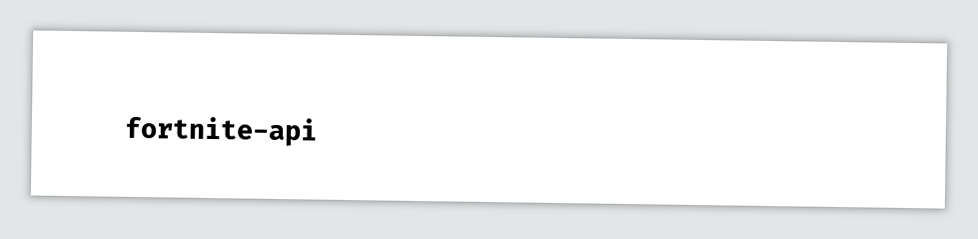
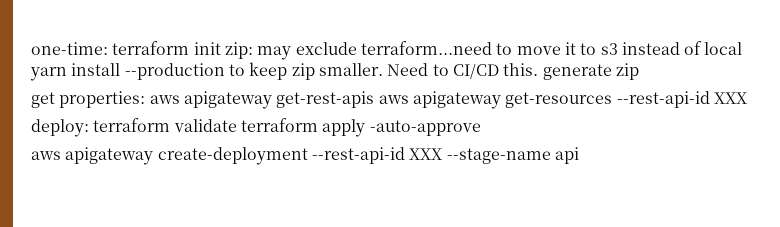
- fortnite-api
+ one-time: terraform init zip: may exclude terraform...need to move it to s3 instead of local yarn install --production to keep zip smaller. Need to CI/CD this. generate zip
+ get properties: aws apigateway get-rest-apis aws apigateway get-resources --rest-api-id XXX
+ deploy: terraform validate terraform apply -auto-approve
+ aws apigateway create-deployment --rest-api-id XXX --stage-name api

